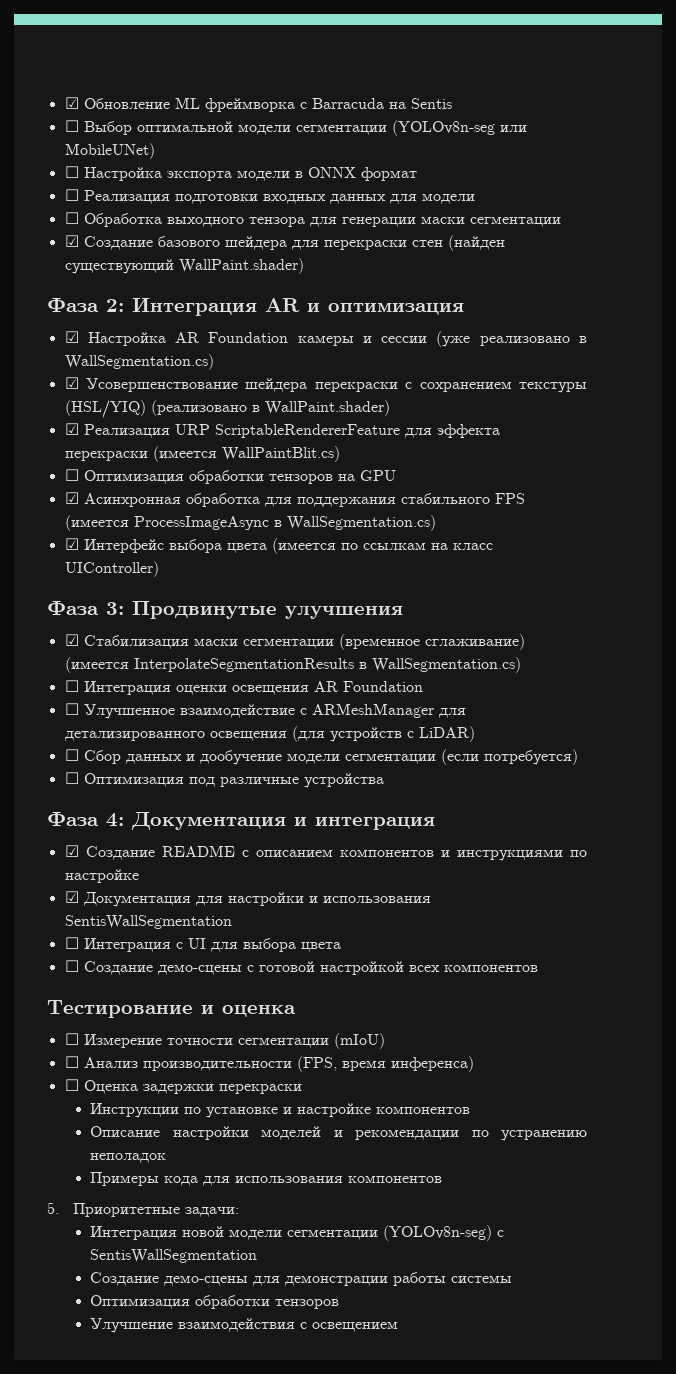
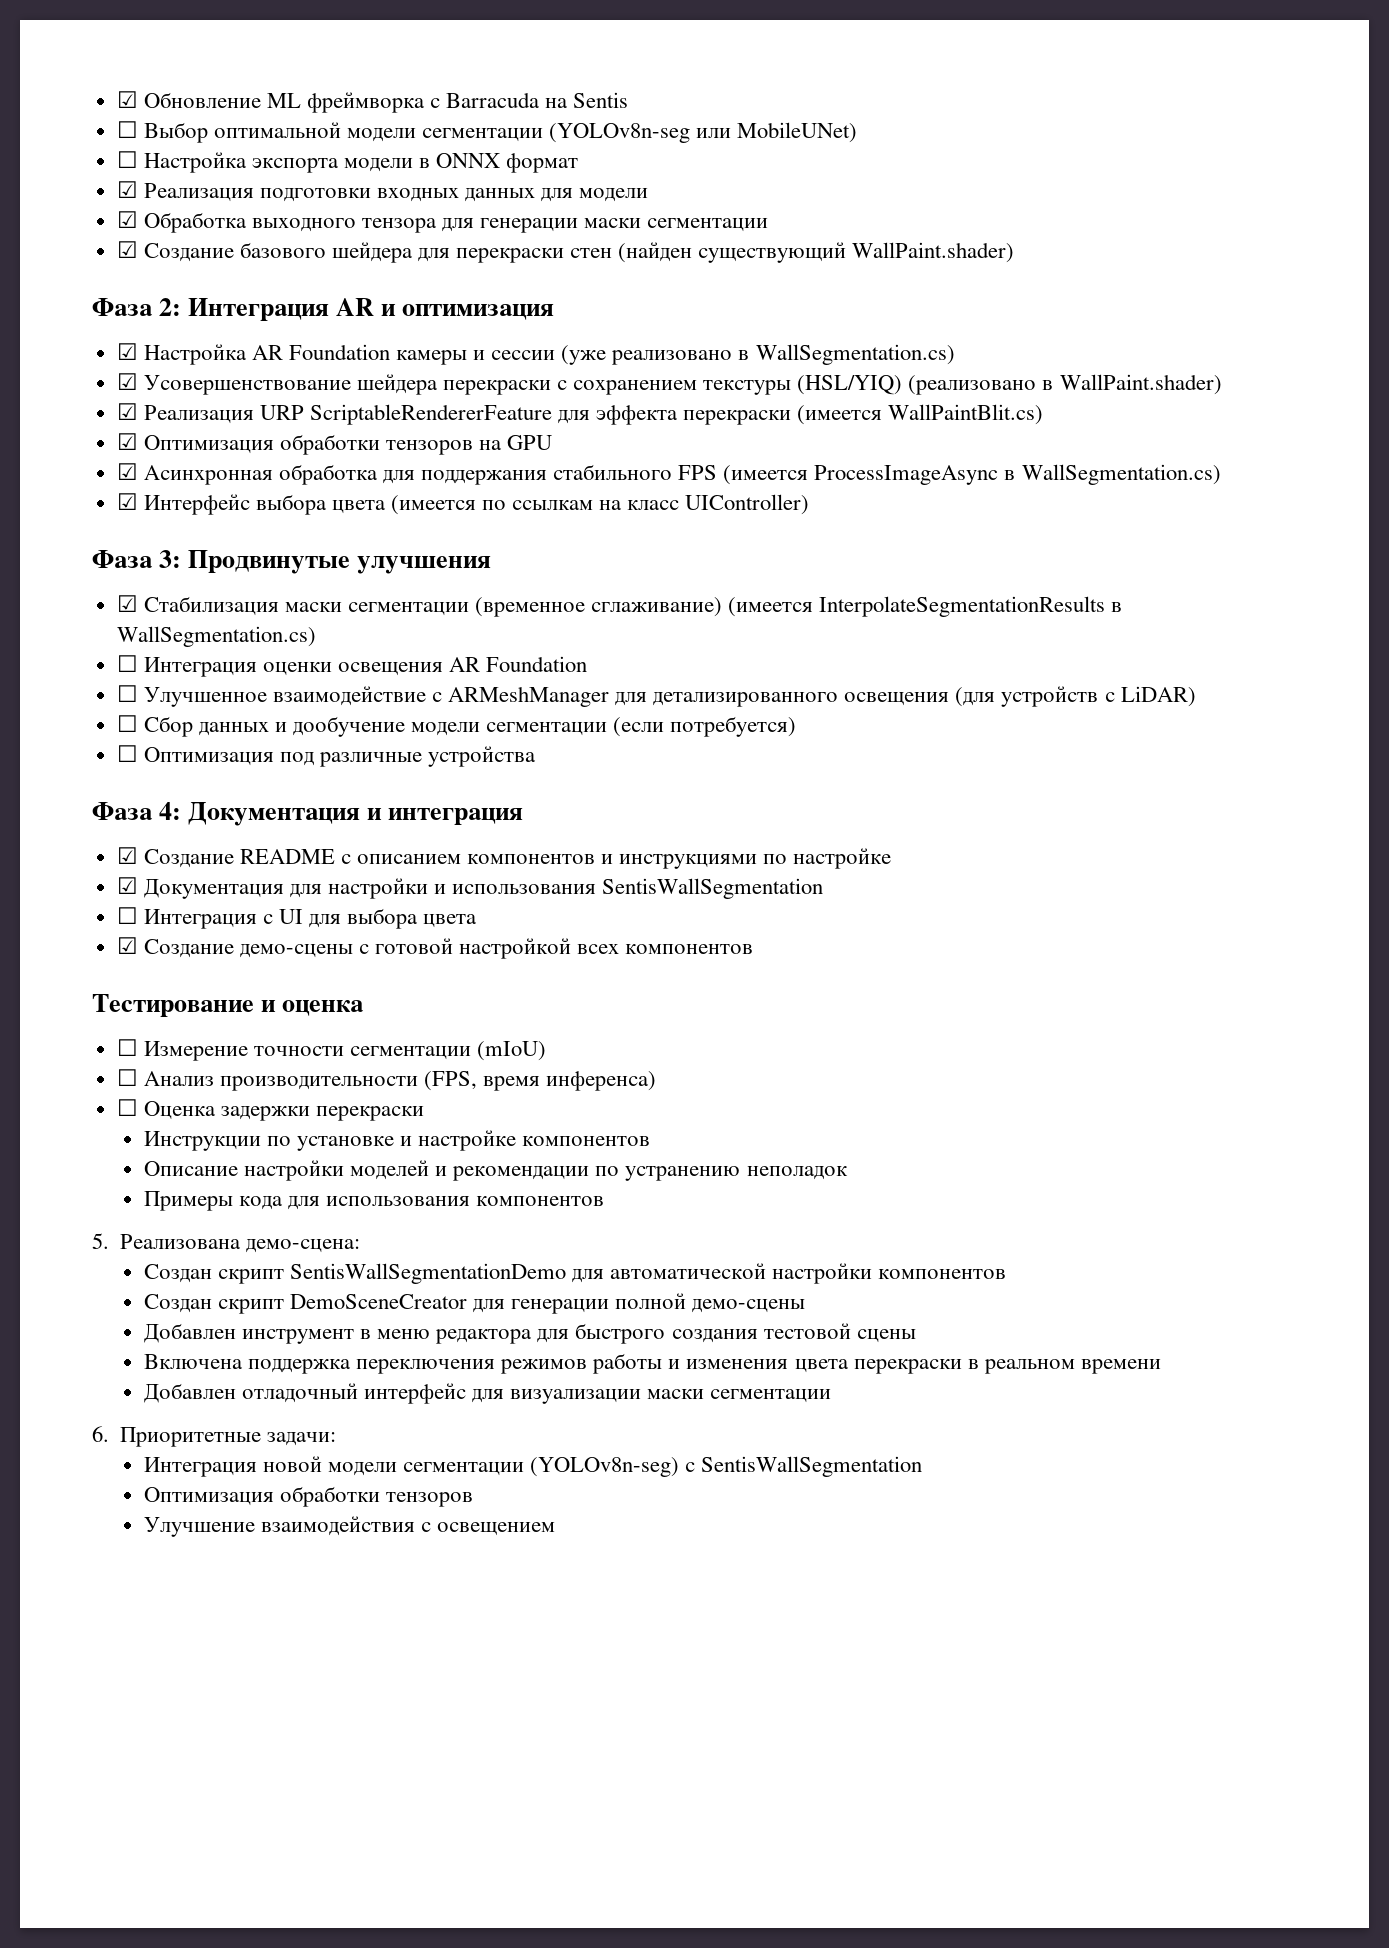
- ☐ Реализация подготовки входных данных для модели
+ ☑ Реализация подготовки входных данных для модели
- ☐ Обработка выходного тензора для генерации маски сегментации
+ ☑ Обработка выходного тензора для генерации маски сегментации
- ☐ Оптимизация обработки тензоров на GPU
+ ☑ Оптимизация обработки тензоров на GPU
- ☐ Создание демо-сцены с готовой настройкой всех компонентов
+ ☑ Создание демо-сцены с готовой настройкой всех компонентов
- 5. Приоритетные задачи:
+ 5. Реализована демо-сцена:
+ Создан скрипт SentisWallSegmentationDemo для автоматической настройки компонентов
+ Создан скрипт DemoSceneCreator для генерации полной демо-сцены
+ Добавлен инструмент в меню редактора для быстрого создания тестовой сцены
+ Включена поддержка переключения режимов работы и изменения цвета перекраски в реальном времени
+ Добавлен отладочный интерфейс для визуализации маски сегментации
+ 6. Приоритетные задачи:
- Создание демо-сцены для демонстрации работы системы

